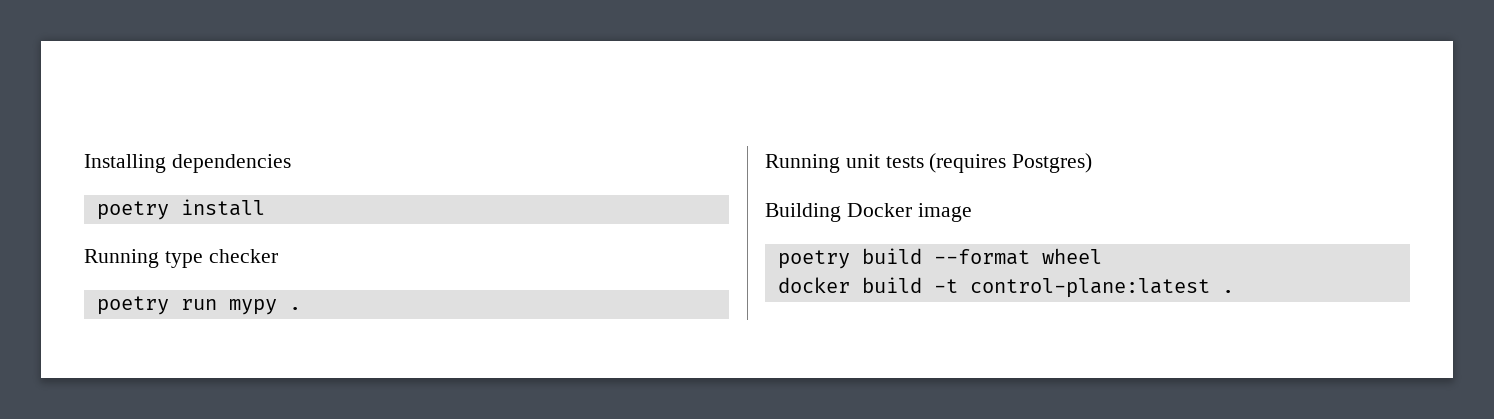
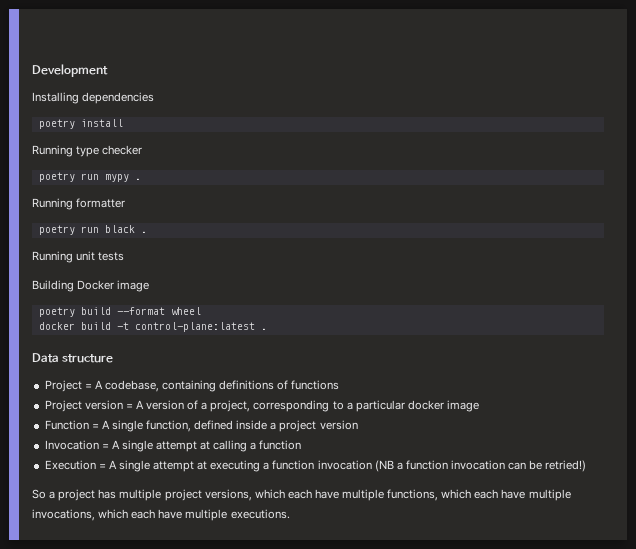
+ Development
+ Running formatter
+ poetry run black .
- Running unit tests (requires Postgres)
+ Running unit tests
+ Data structure
+ Project = A codebase, containing definitions of functions
+ Project version = A version of a project, corresponding to a particular docker image
+ Function = A single function, defined inside a project version
+ Invocation = A single attempt at calling a function
+ Execution = A single attempt at executing a function invocation (NB a function invocation can be retried!)
+ So a project has multiple project versions, which each have multiple functions, which each have multiple invocations, which each have multiple executions.

